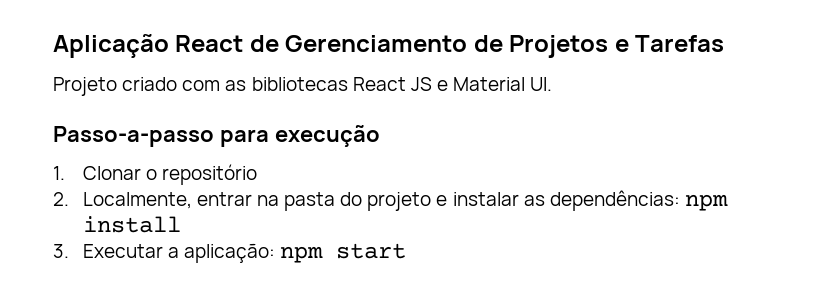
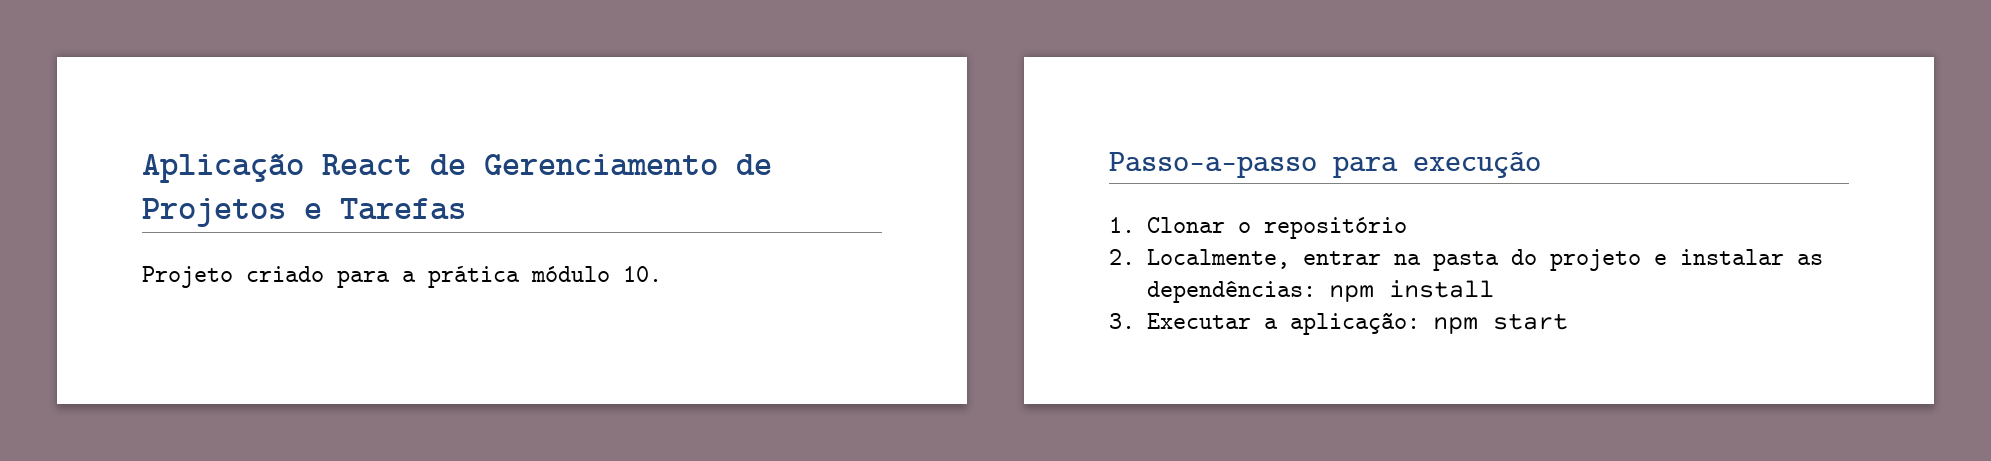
- Projeto criado com as bibliotecas React JS e Material UI.
+ Projeto criado para a prática módulo 10.

